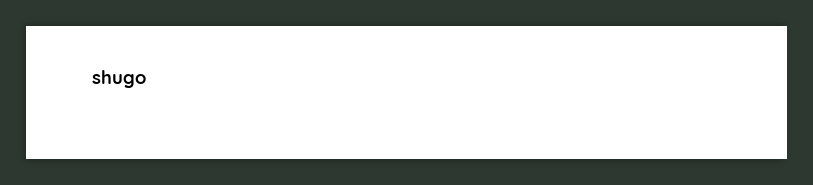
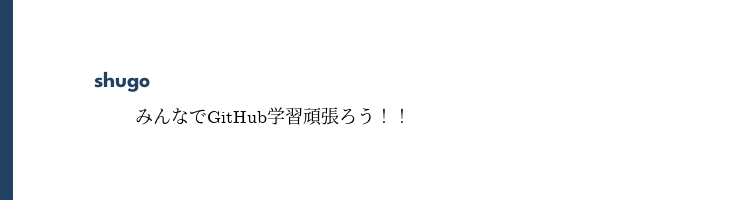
+ みんなでGitHub学習頑張ろう！！

